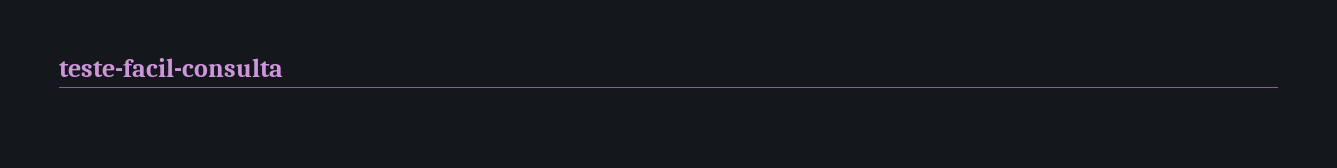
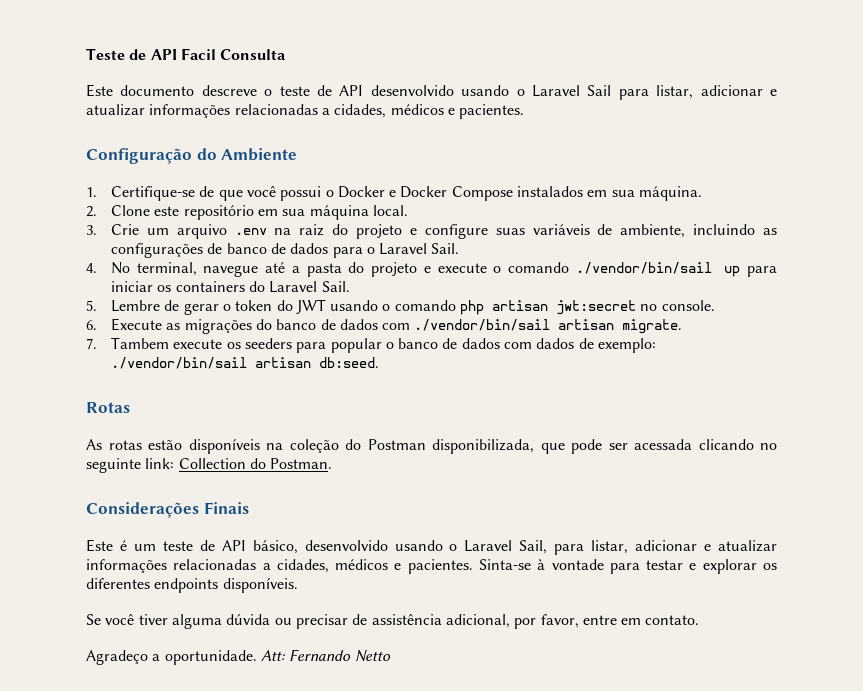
- teste-facil-consulta
+ Teste de API Facil Consulta
+ Este documento descreve o teste de API desenvolvido usando o Laravel Sail para listar, adicionar e atualizar informações relacionadas a cidades, médicos e pacientes.
+ Configuração do Ambiente
+ 1. Certifique-se de que você possui o Docker e Docker Compose instalados em sua máquina.
+ 2. Clone este repositório em sua máquina local.
+ 3. Crie um arquivo .env na raiz do projeto e configure suas variáveis de ambiente, incluindo as configurações de banco de dados para o Laravel Sail.
+ 4. No terminal, navegue até a pasta do projeto e execute o comando ./vendor/bin/sail up para iniciar os containers do Laravel Sail.
+ 5. Lembre de gerar o token do JWT usando o comando php artisan jwt:secret no console.
+ 6. Execute as migrações do banco de dados com ./vendor/bin/sail artisan migrate.
+ 7. Tambem execute os seeders para popular o banco de dados com dados de exemplo: ./vendor/bin/sail artisan db:seed.
+ Rotas
+ As rotas estão disponíveis na coleção do Postman disponibilizada, que pode ser acessada clicando no seguinte link: Collection do Postman.
+ Considerações Finais
+ Este é um teste de API básico, desenvolvido usando o Laravel Sail, para listar, adicionar e atualizar informações relacionadas a cidades, médicos e pacientes. Sinta-se à vontade para testar e explorar os diferentes endpoints disponíveis.
+ Se você tiver alguma dúvida ou precisar de assistência adicional, por favor, entre em contato.
+ Agradeço a oportunidade. Att: Fernando Netto

